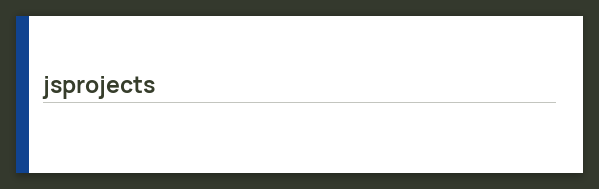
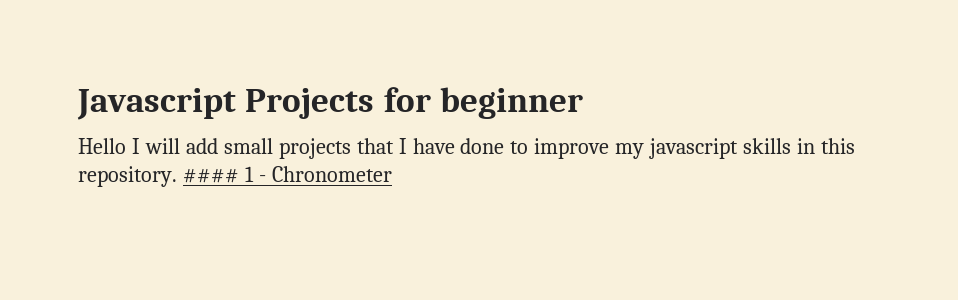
- jsprojects
+ Javascript Projects for beginner
+ Hello I will add small projects that I have done to improve my javascript skills in this repository. #### 1 - Chronometer

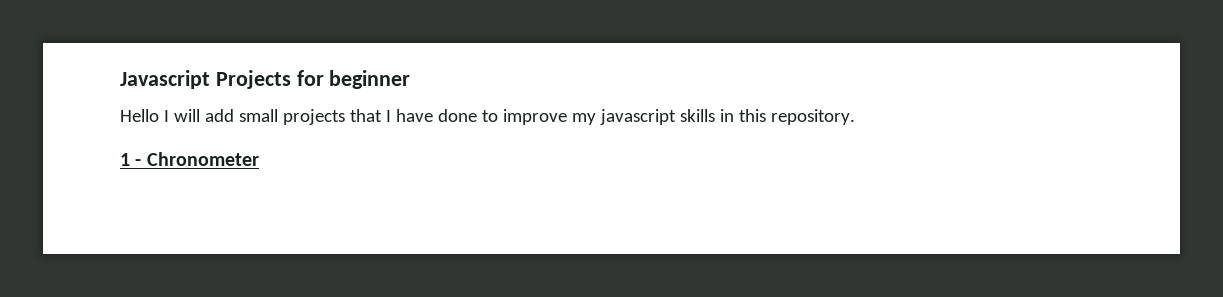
- Hello I will add small projects that I have done to improve my javascript skills in this repository. #### 1 - Chronometer
+ Hello I will add small projects that I have done to improve my javascript skills in this repository.
+ 1 - Chronometer

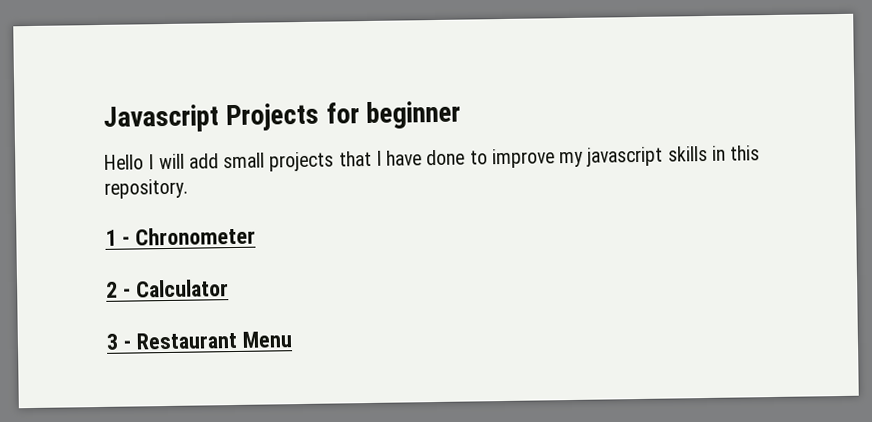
+ 2 - Calculator
+ 3 - Restaurant Menu

